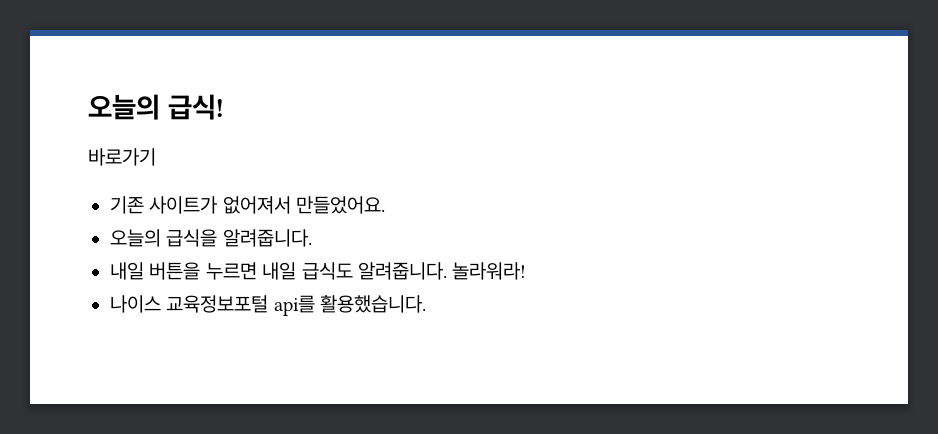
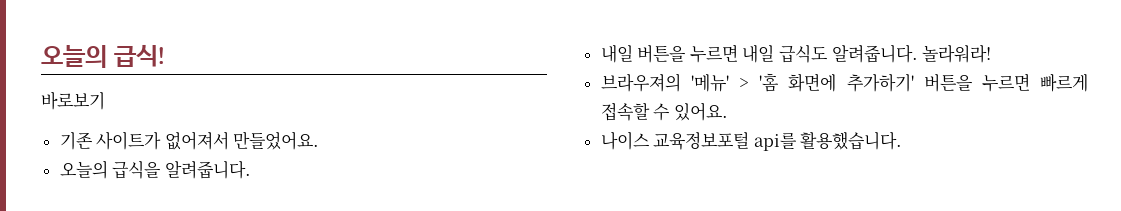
- 바로가기
+ 바로보기
+ 브라우져의 '메뉴' > '홈 화면에 추가하기' 버튼을 누르면 빠르게 접속할 수 있어요.

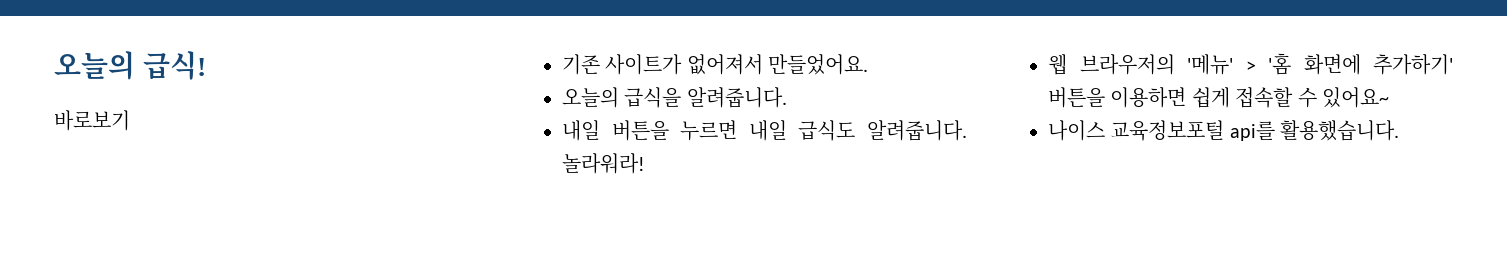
- 브라우져의 '메뉴' > '홈 화면에 추가하기' 버튼을 누르면 빠르게 접속할 수 있어요.
+ 웹 브라우저의 '메뉴' > '홈 화면에 추가하기' 버튼을 이용하면 쉽게 접속할 수 있어요~

